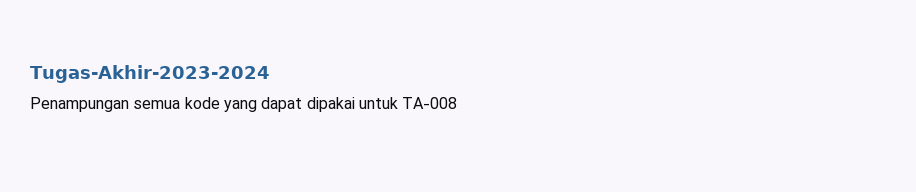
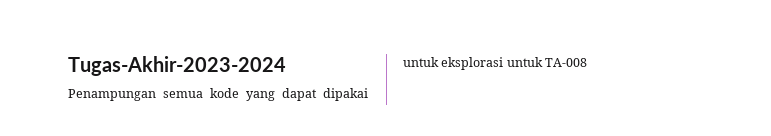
- Penampungan semua kode yang dapat dipakai untuk TA-008
+ Penampungan semua kode yang dapat dipakai untuk eksplorasi untuk TA-008

